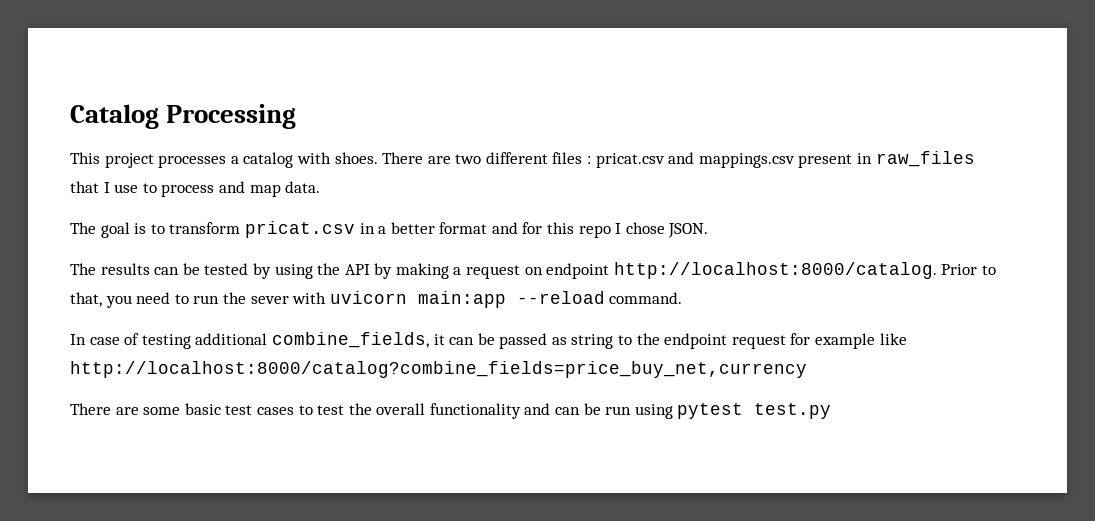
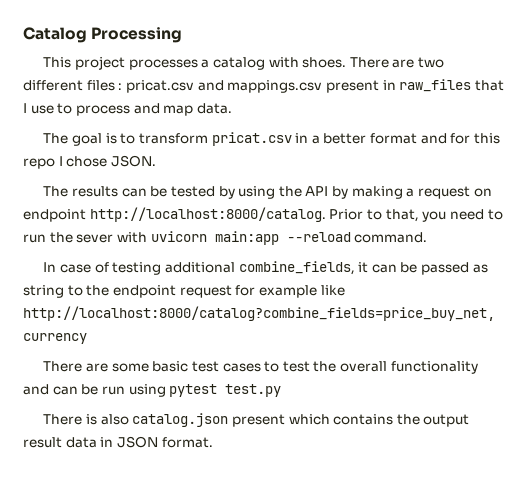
+ There is also catalog.json present which contains the output result data in JSON format.

